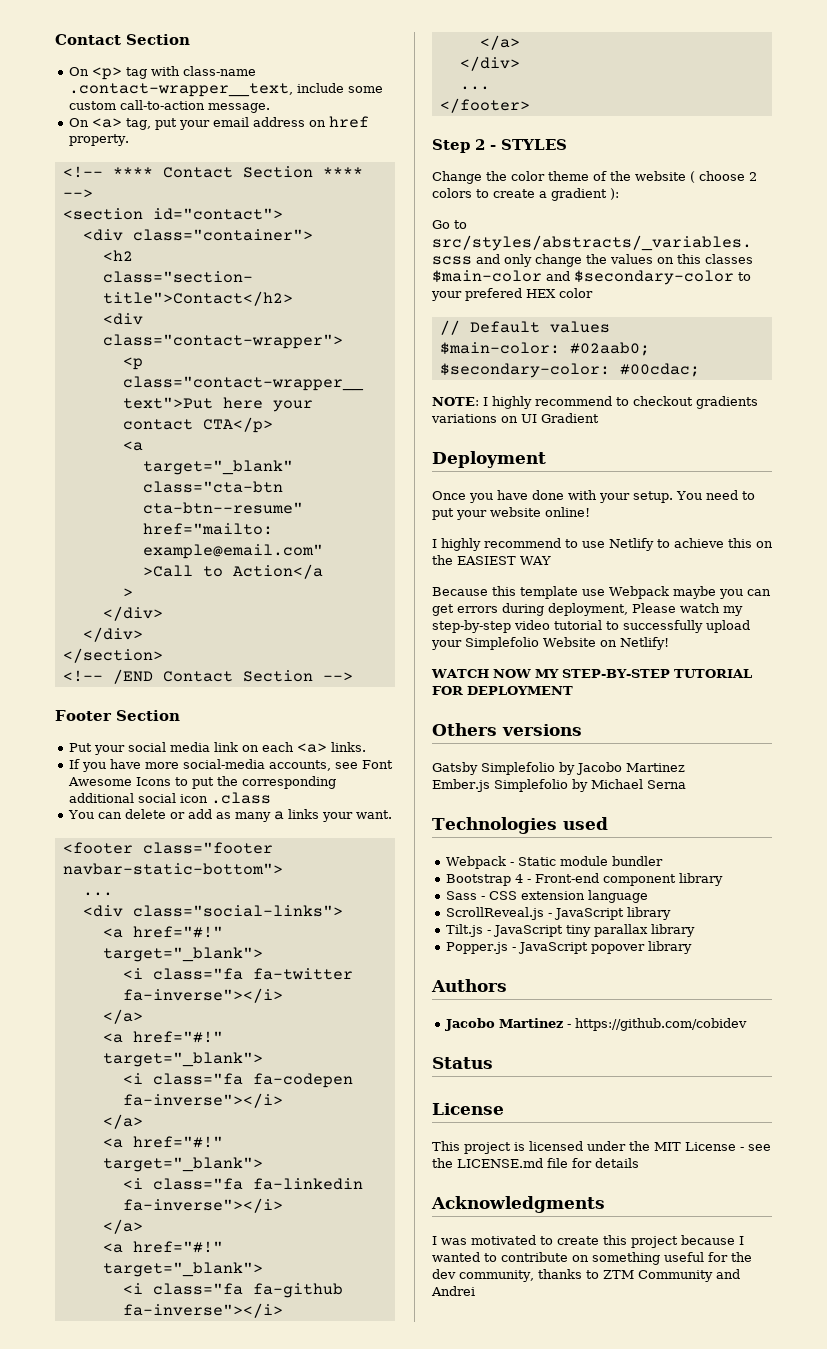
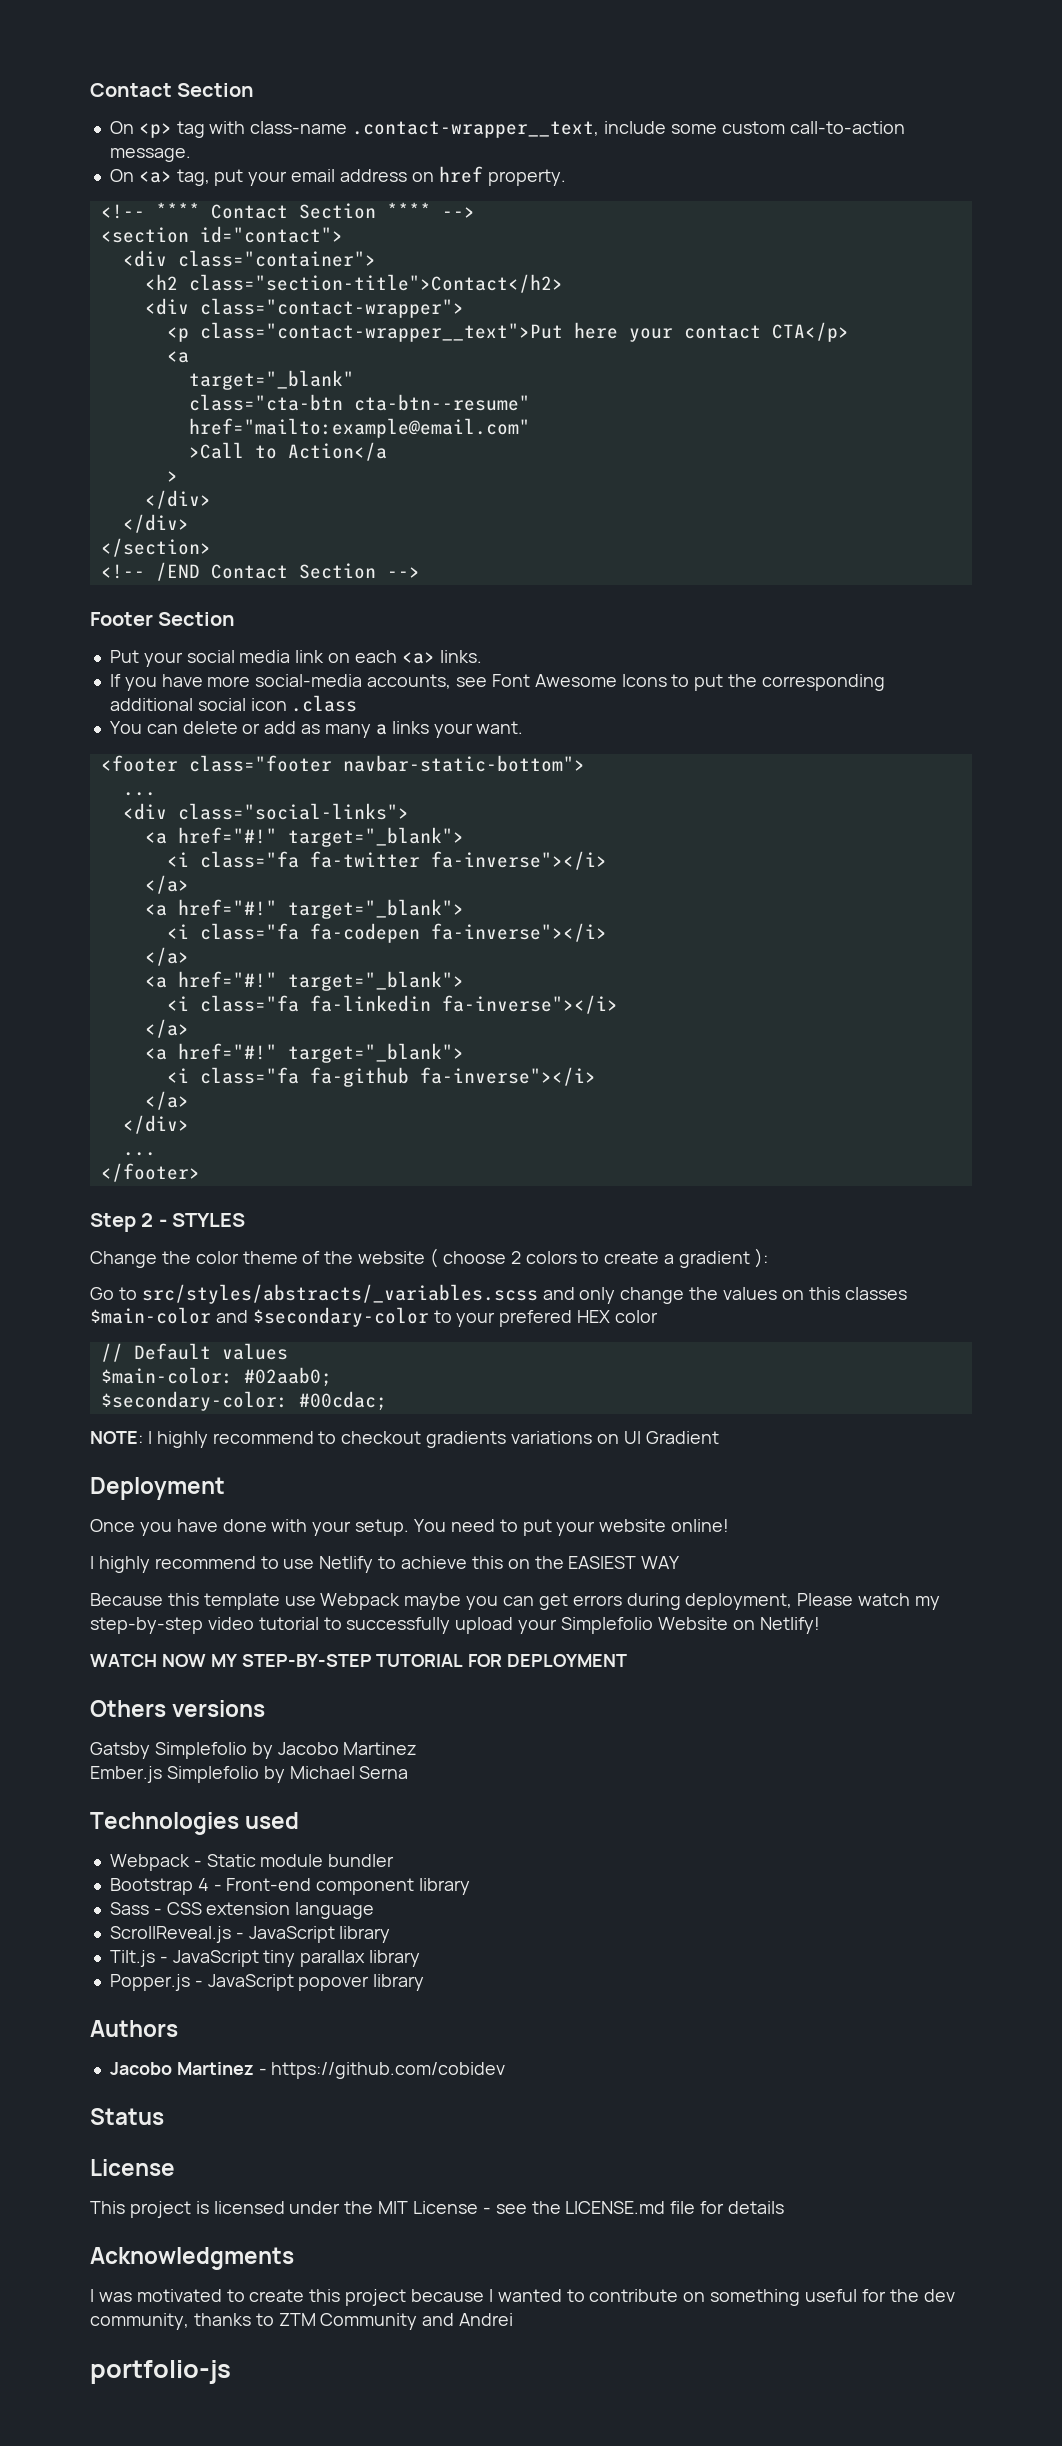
+ portfolio-js

